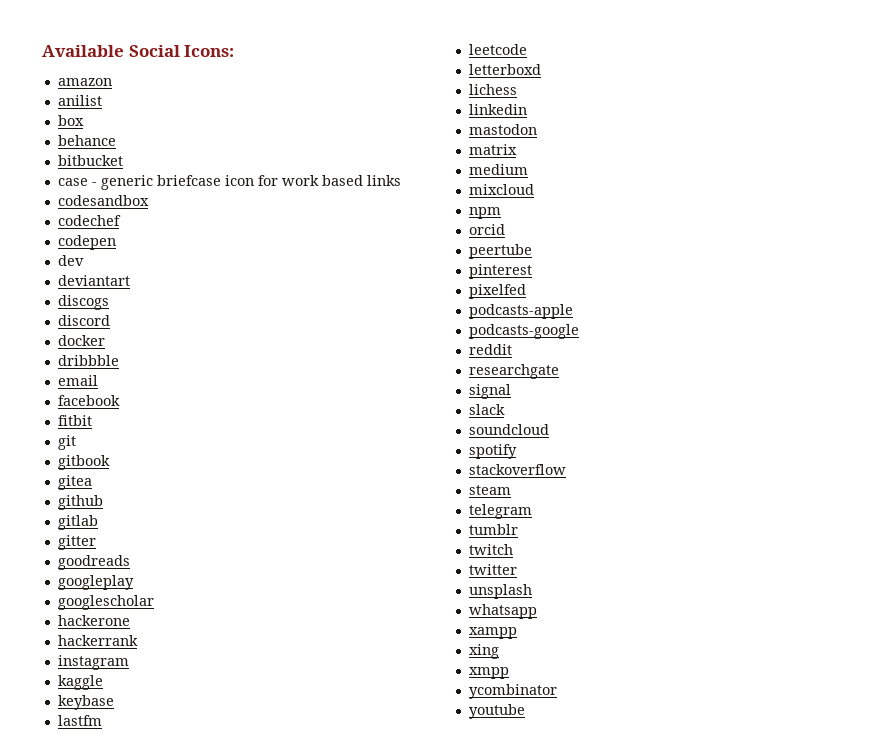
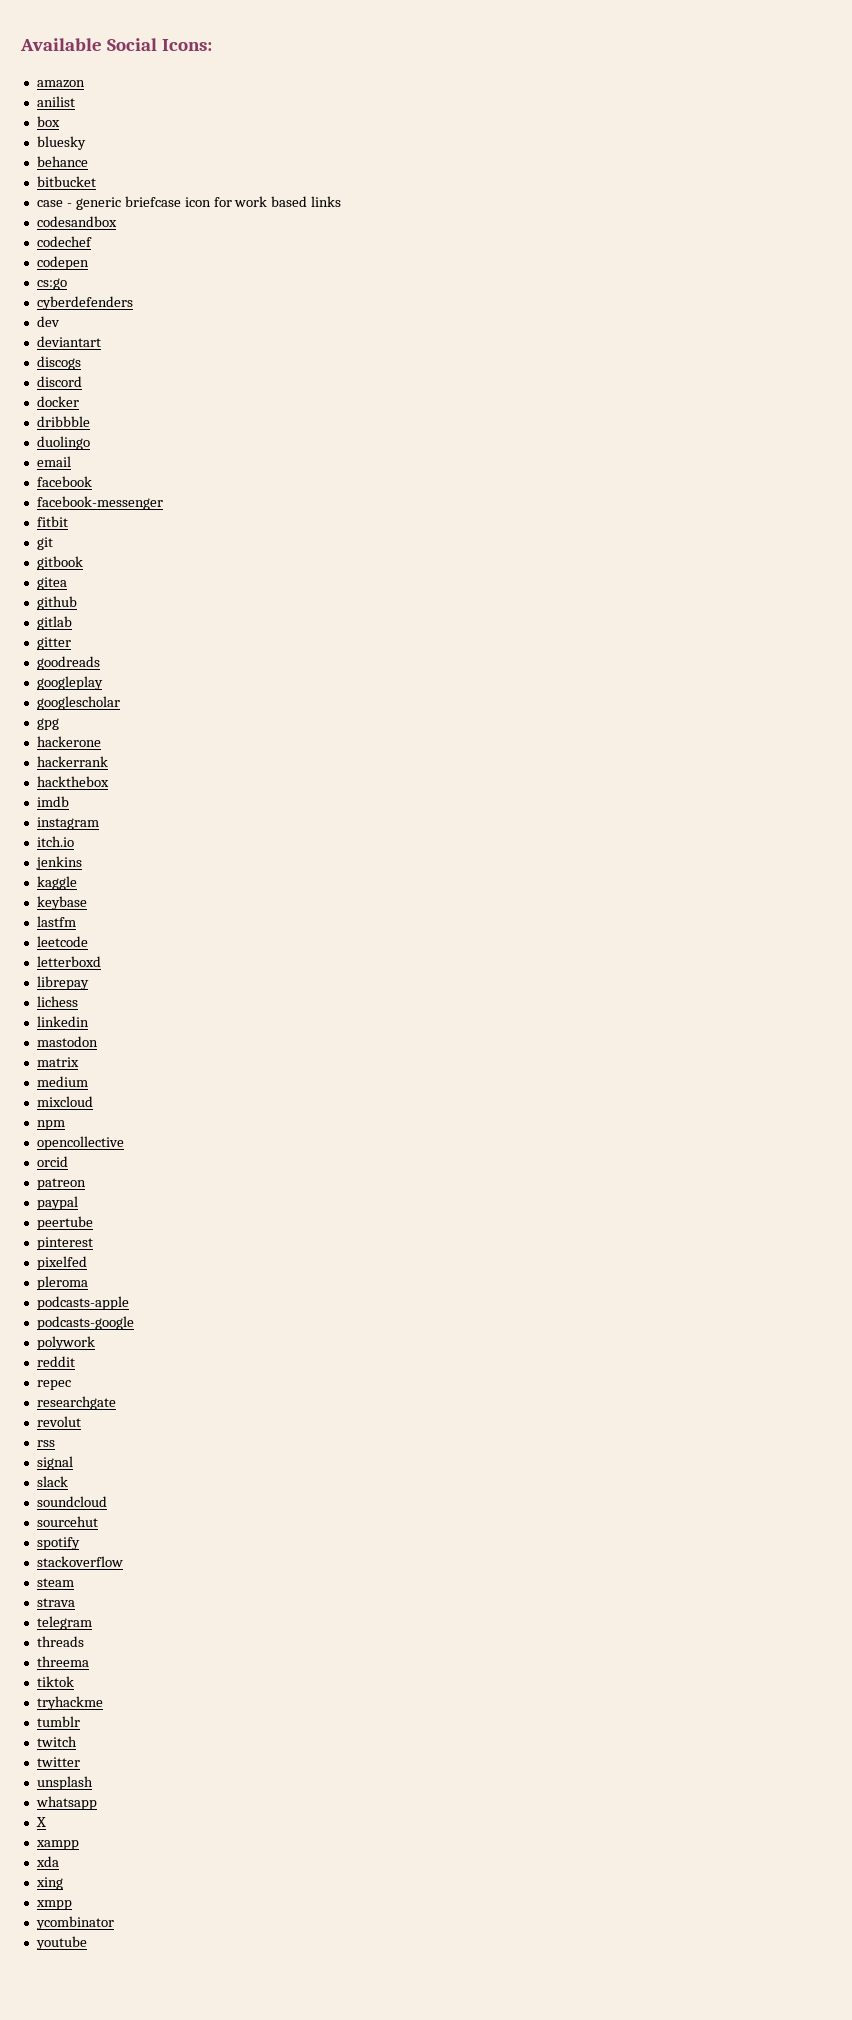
+ bluesky
+ cs:go
+ cyberdefenders
+ duolingo
+ facebook-messenger
+ gpg
+ hackthebox
+ imdb
+ itch.io
+ jenkins
+ librepay
+ opencollective
+ patreon
+ paypal
+ pleroma
+ polywork
+ repec
+ revolut
+ rss
+ sourcehut
+ strava
+ threads
+ threema
+ tiktok
+ tryhackme
+ X
+ xda

